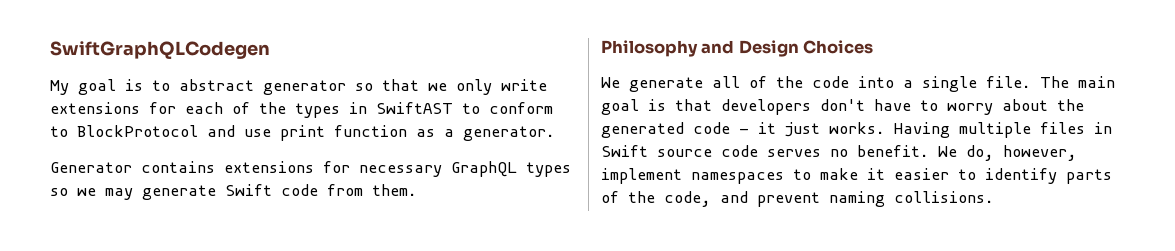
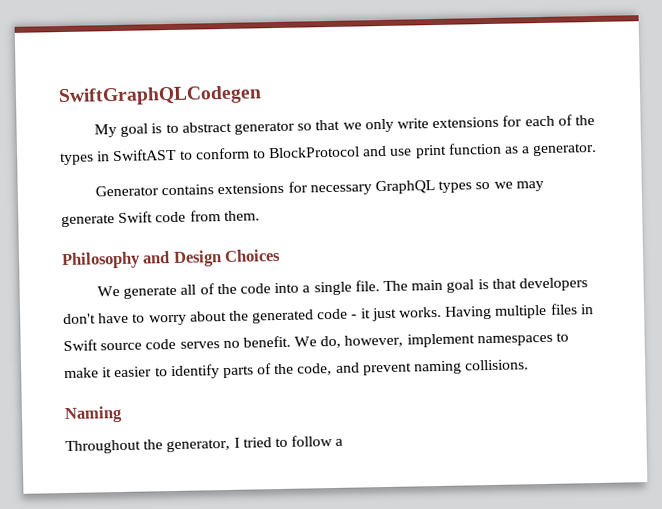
+ Naming
+ Throughout the generator, I tried to follow a

